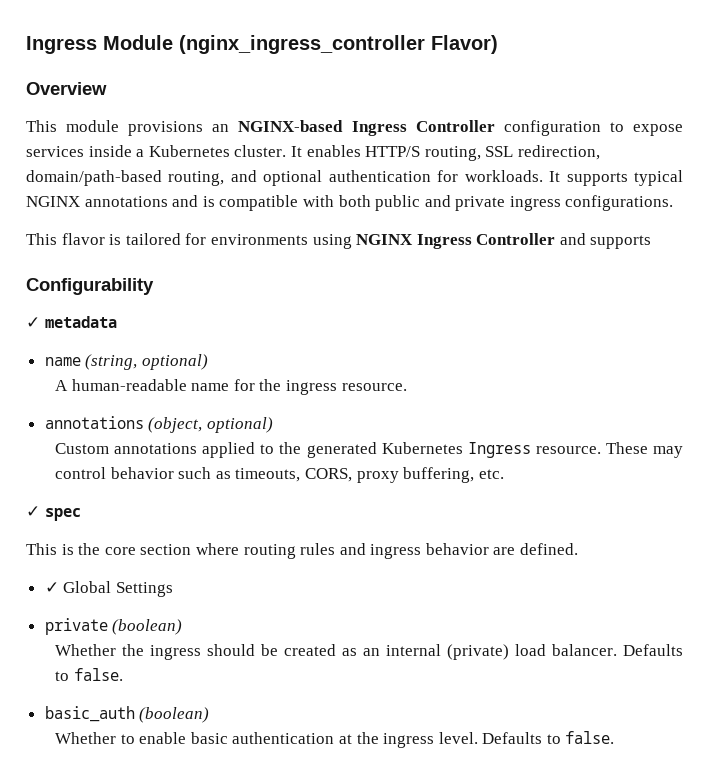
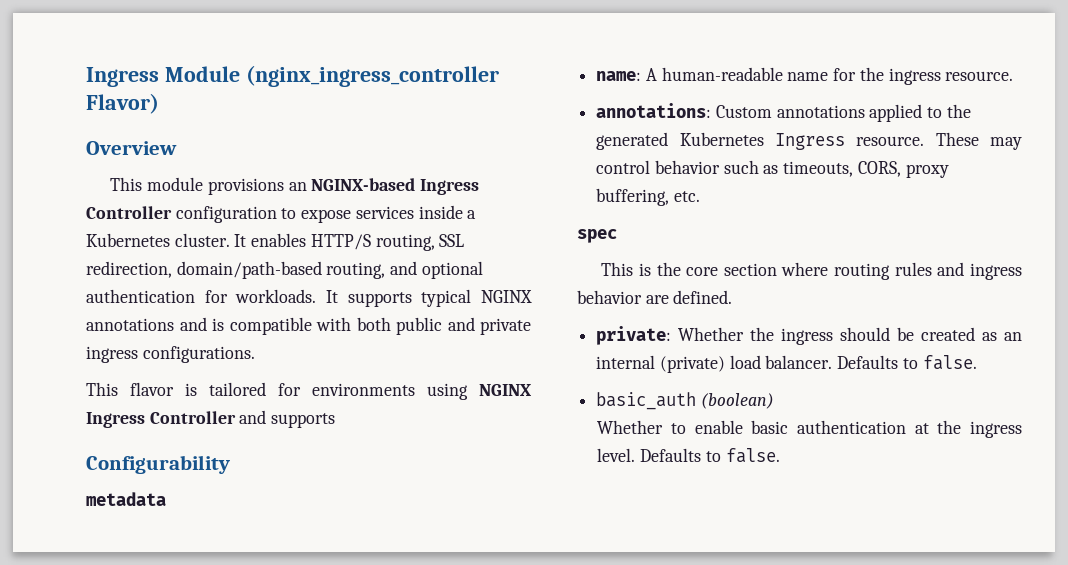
- ✓ metadata
+ metadata
- name (string, optional)
- A human-readable name for the ingress resource.
+ name: A human-readable name for the ingress resource.
- annotations (object, optional)
- Custom annotations applied to the generated Kubernetes Ingress resource.
+ annotations: Custom annotations applied to the generated Kubernetes Ingress resource.
- ✓ spec
+ spec
- ✓ Global Settings
- private (boolean)
- Whether the ingress should be created as an internal (private) load balancer.
+ private: Whether the ingress should be created as an internal (private) load balancer.

